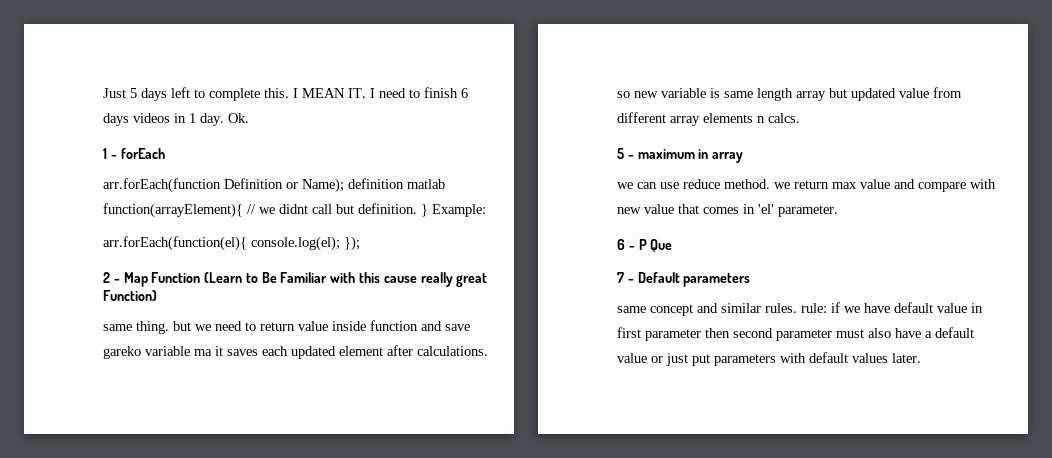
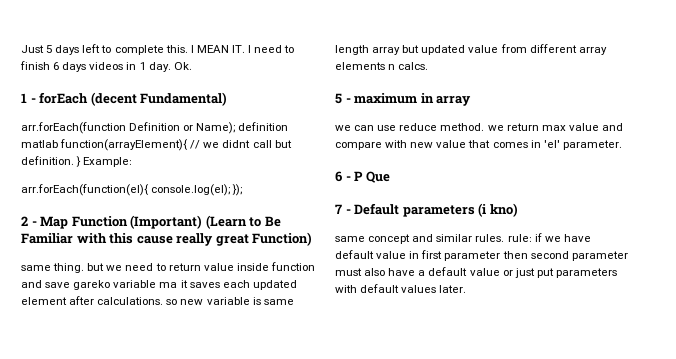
- 1 - forEach
+ 1 - forEach (decent Fundamental)
- 2 - Map Function (Learn to Be Familiar with this cause really great Function)
+ 2 - Map Function (Important) (Learn to Be Familiar with this cause really great Function)
- 7 - Default parameters
+ 7 - Default parameters (i kno)

